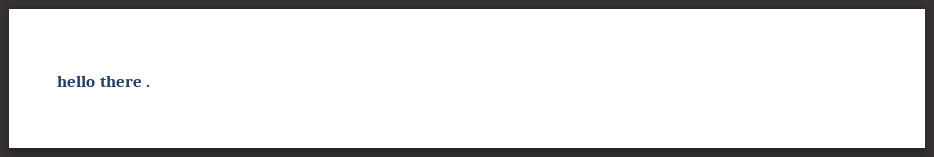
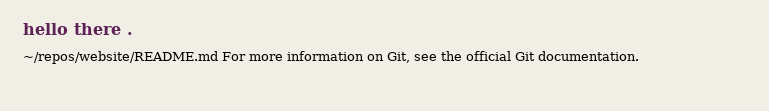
+ ~/repos/website/README.md For more information on Git, see the official Git documentation.

